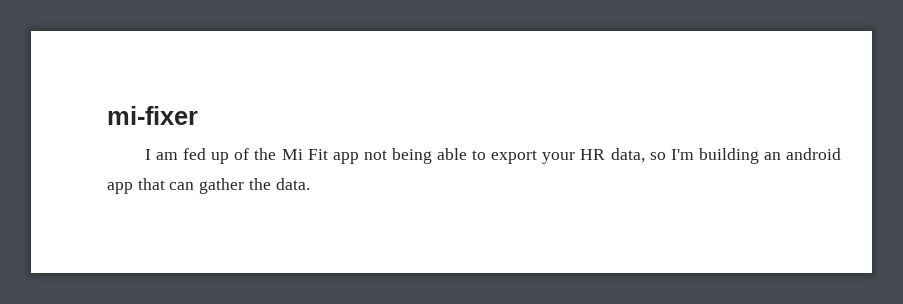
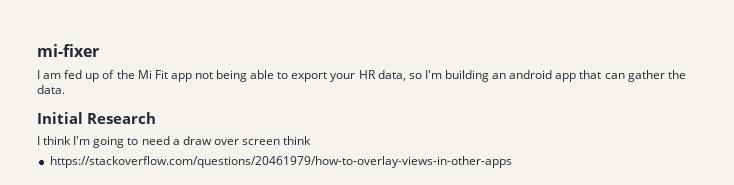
+ Initial Research
+ I think I'm going to need a draw over screen think
+ https://stackoverflow.com/questions/20461979/how-to-overlay-views-in-other-apps

